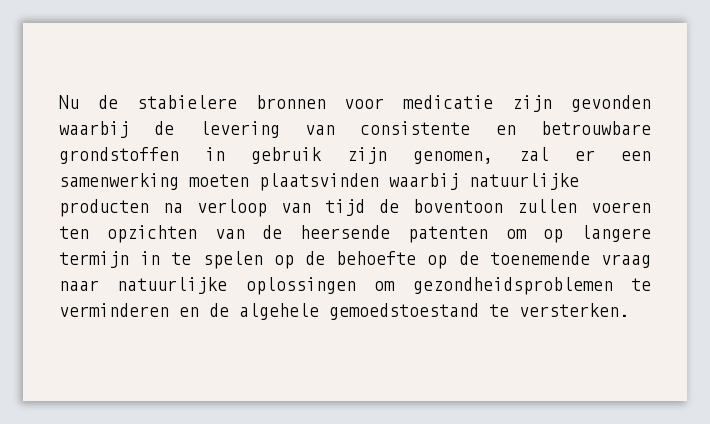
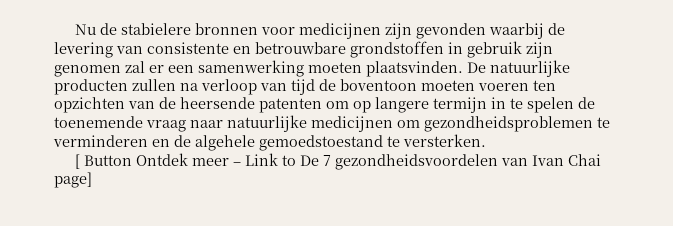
- Nu de stabielere bronnen voor medicatie zijn gevonden waarbij de levering van consistente en betrouwbare grondstoffen in gebruik zijn genomen, zal er een samenwerking moeten plaatsvinden waarbij natuurlijke producten na verloop van tijd de boventoon zullen voeren ten opzichten van de heersende patenten om op langere termijn in te spelen op de behoefte op de toenemende vraag naar natuurlijke oplossingen om gezondheidsproblemen te verminderen en de algehele gemoedstoestand te versterken.
+ Nu de stabielere bronnen voor medicijnen zijn gevonden waarbij de levering van consistente en betrouwbare grondstoffen in gebruik zijn genomen zal er een samenwerking moeten plaatsvinden. De natuurlijke producten zullen na verloop van tijd de boventoon moeten voeren ten opzichten van de heersende patenten om op langere termijn in te spelen de toenemende vraag naar natuurlijke medicijnen om gezondheidsproblemen te verminderen en de algehele gemoedstoestand te versterken.
+ [ Button Ontdek meer – Link to De 7 gezondheidsvoordelen van Ivan Chai page]

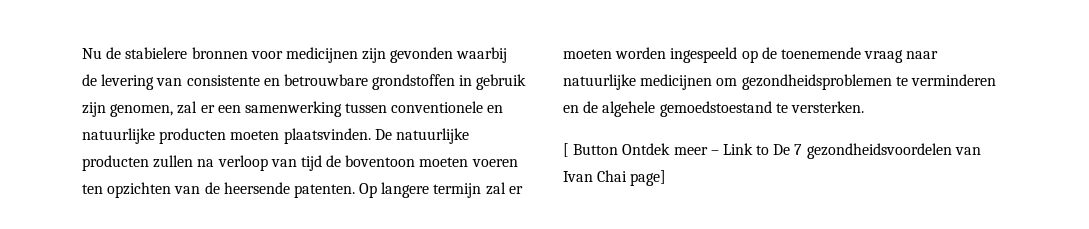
- Nu de stabielere bronnen voor medicijnen zijn gevonden waarbij de levering van consistente en betrouwbare grondstoffen in gebruik zijn genomen zal er een samenwerking moeten plaatsvinden.
+ Nu de stabielere bronnen voor medicijnen zijn gevonden waarbij de levering van consistente en betrouwbare grondstoffen in gebruik zijn genomen, zal er een samenwerking tussen conventionele en natuurlijke producten moeten plaatsvinden.
- De natuurlijke producten zullen na verloop van tijd de boventoon moeten voeren ten opzichten van de heersende patenten om op langere termijn in te spelen de toenemende vraag naar natuurlijke medicijnen om gezondheidsproblemen te verminderen en de algehele gemoedstoestand te versterken.
+ De natuurlijke producten zullen na verloop van tijd de boventoon moeten voeren ten opzichten van de heersende patenten. Op langere termijn zal er moeten worden ingespeeld op de toenemende vraag naar natuurlijke medicijnen om gezondheidsproblemen te verminderen en de algehele gemoedstoestand te versterken.

